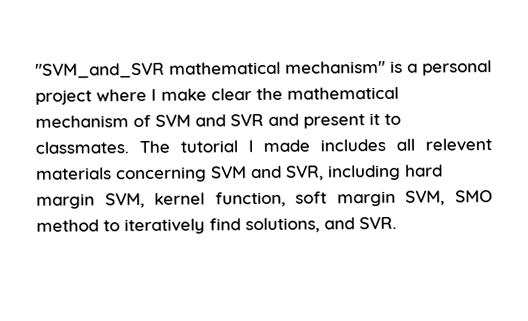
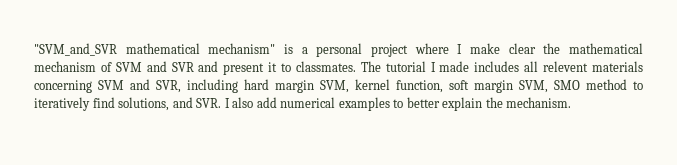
- The tutorial I made includes all relevent materials concerning SVM and SVR, including hard margin SVM, kernel function, soft margin SVM, SMO method to iteratively find solutions, and SVR.
+ The tutorial I made includes all relevent materials concerning SVM and SVR, including hard margin SVM, kernel function, soft margin SVM, SMO method to iteratively find solutions, and SVR. I also add numerical examples to better explain the mechanism.

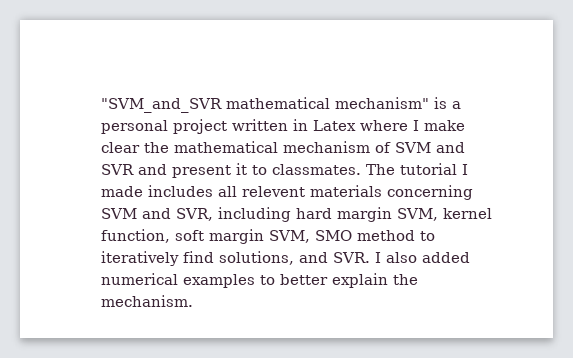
- "SVM_and_SVR mathematical mechanism" is a personal project where I make clear the mathematical mechanism of SVM and SVR and present it to classmates.
+ "SVM_and_SVR mathematical mechanism" is a personal project written in Latex where I make clear the mathematical mechanism of SVM and SVR and present it to classmates.
- The tutorial I made includes all relevent materials concerning SVM and SVR, including hard margin SVM, kernel function, soft margin SVM, SMO method to iteratively find solutions, and SVR. I also add numerical examples to better explain the mechanism.
+ The tutorial I made includes all relevent materials concerning SVM and SVR, including hard margin SVM, kernel function, soft margin SVM, SMO method to iteratively find solutions, and SVR. I also added numerical examples to better explain the mechanism.

